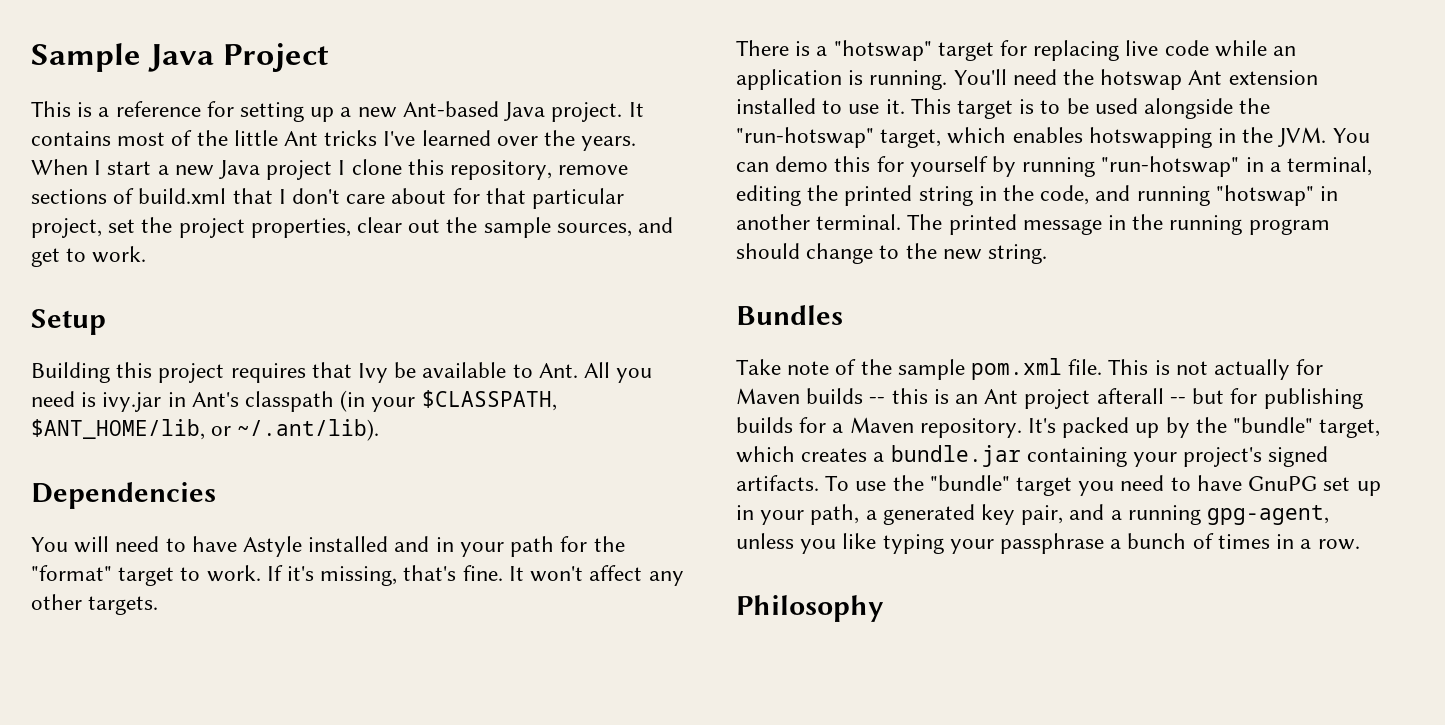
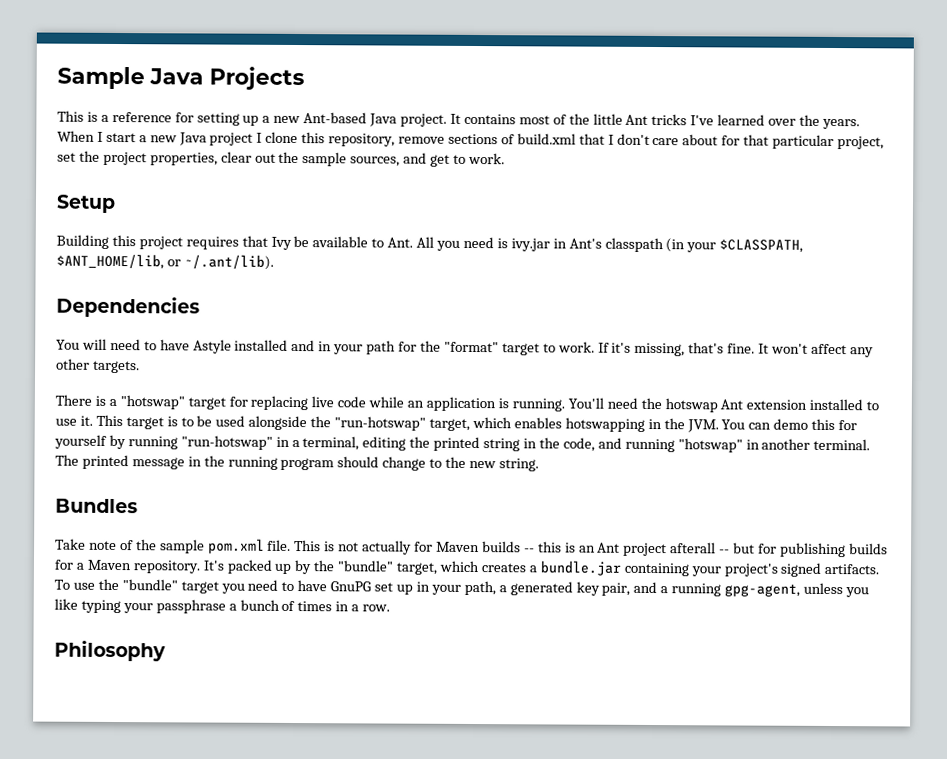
- Sample Java Project
+ Sample Java Projects

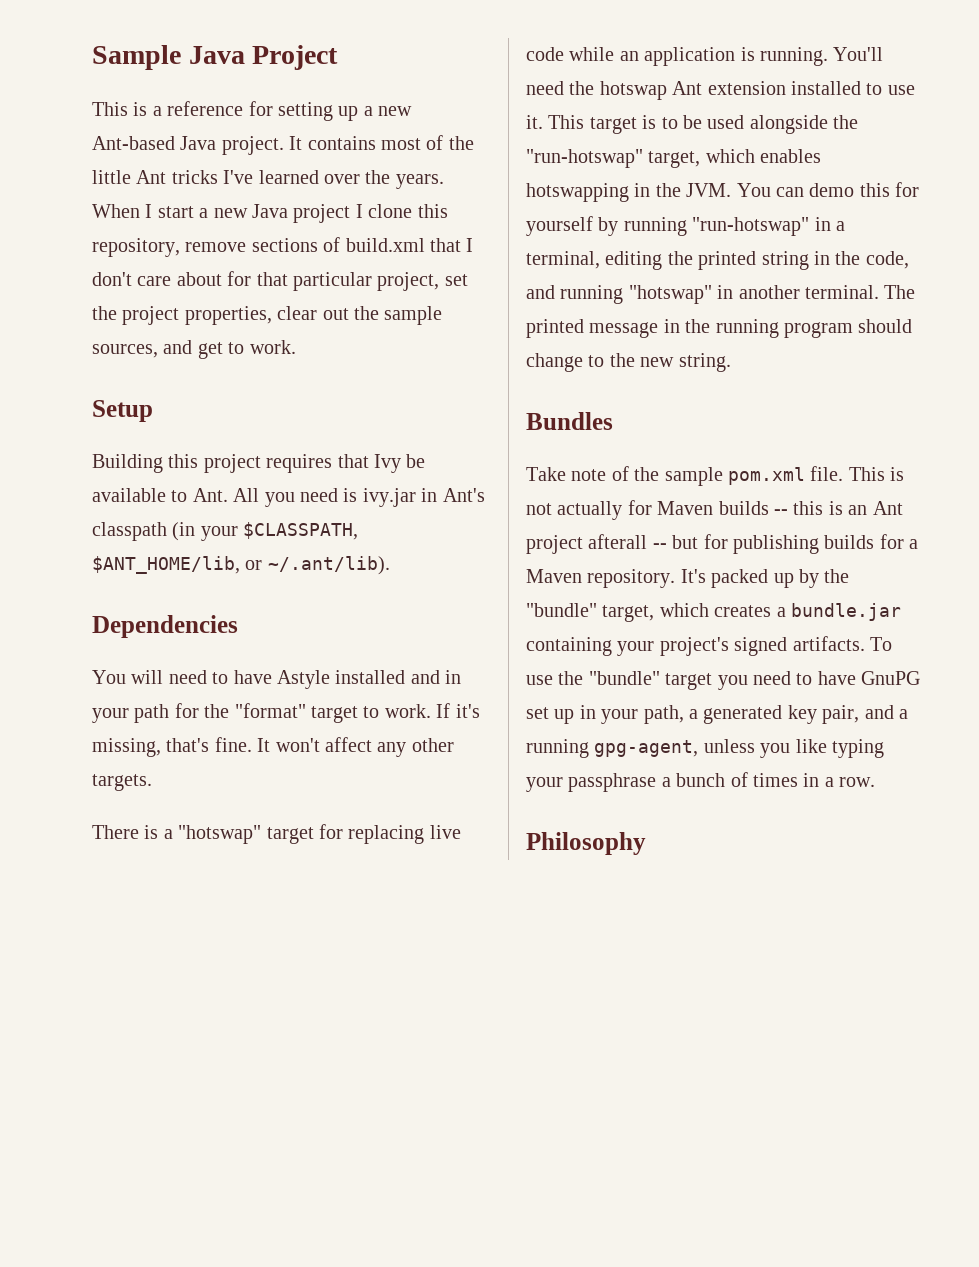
- Sample Java Projects
+ Sample Java Project

